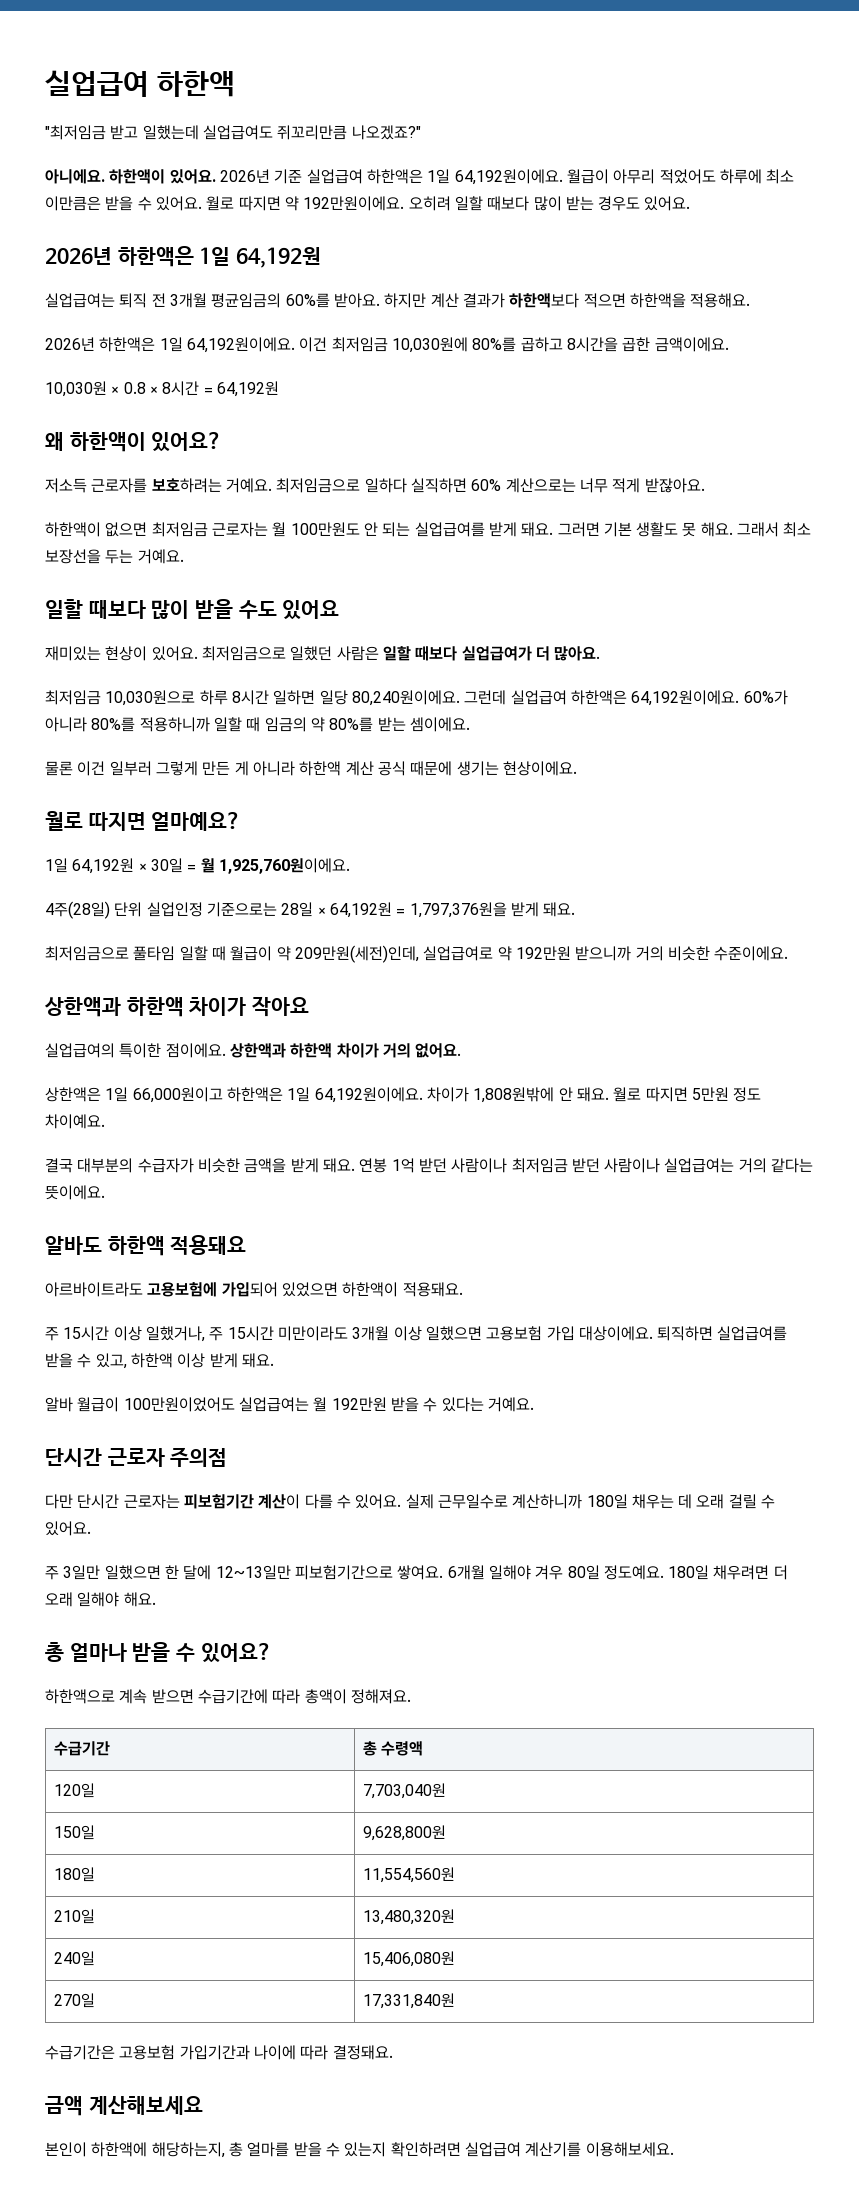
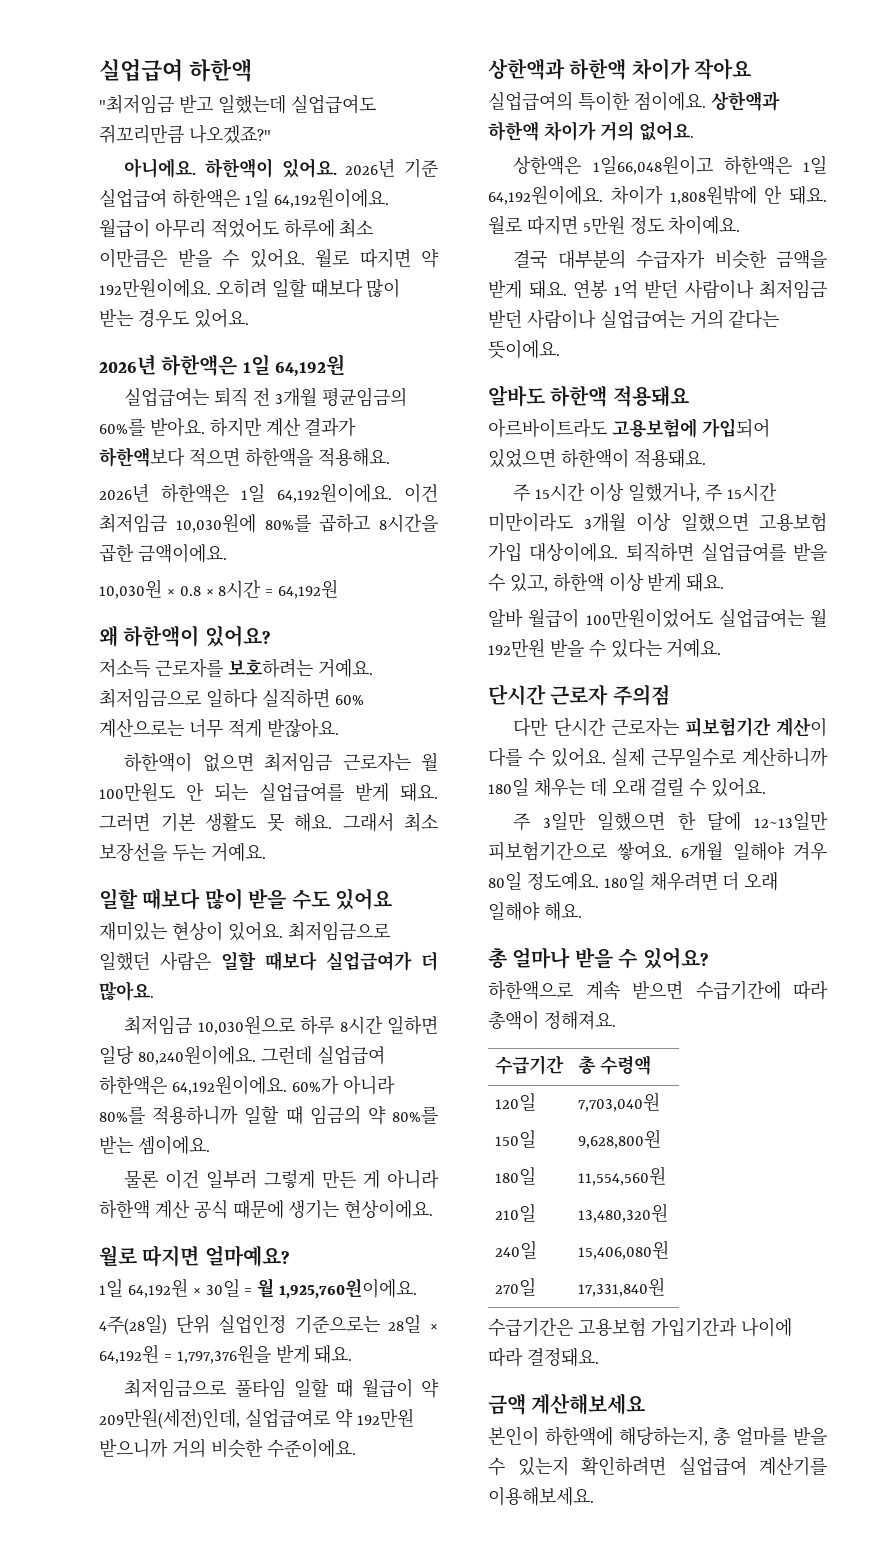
- 상한액은 1일 66,000원이고 하한액은 1일 64,192원이에요.
+ 상한액은 1일66,048원이고 하한액은 1일 64,192원이에요.

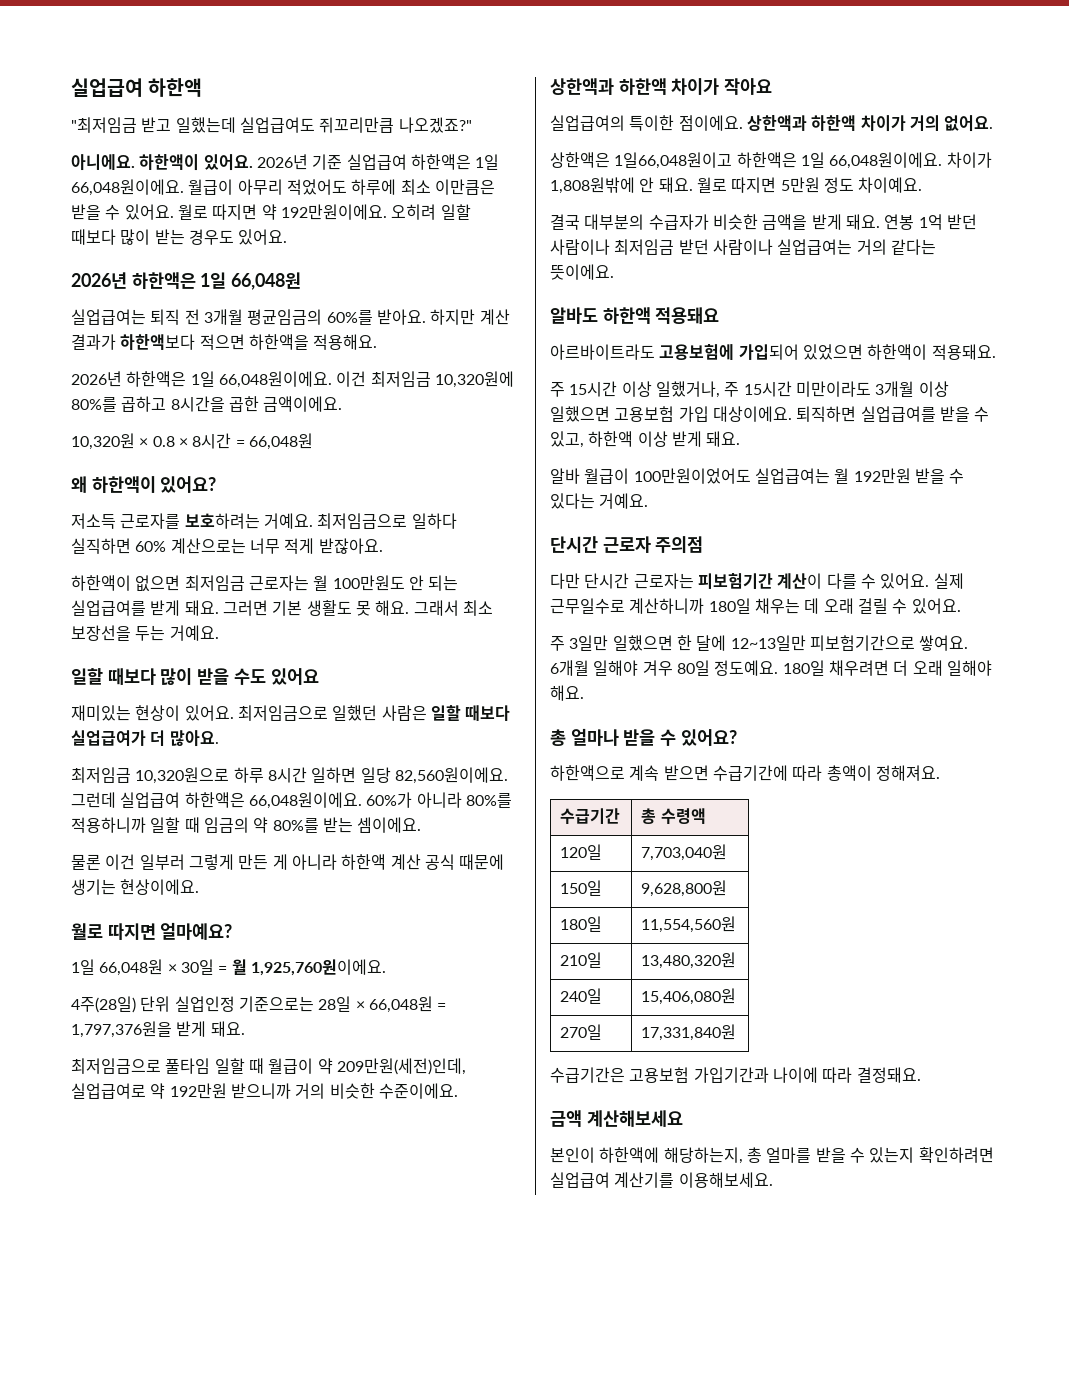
- 2026년 기준 실업급여 하한액은 1일 64,192원이에요.
+ 2026년 기준 실업급여 하한액은 1일 66,048원이에요.
- 2026년 하한액은 1일 64,192원
+ 2026년 하한액은 1일 66,048원
- 2026년 하한액은 1일 64,192원이에요.
+ 2026년 하한액은 1일 66,048원이에요.
- 이건 최저임금 10,030원에 80%를 곱하고 8시간을 곱한 금액이에요.
+ 이건 최저임금 10,320원에 80%를 곱하고 8시간을 곱한 금액이에요.
- 10,030원 × 0.8 × 8시간 = 64,192원
+ 10,320원 × 0.8 × 8시간 = 66,048원
- 최저임금 10,030원으로 하루 8시간 일하면 일당 80,240원이에요.
+ 최저임금 10,320원으로 하루 8시간 일하면 일당 82,560원이에요.
- 그런데 실업급여 하한액은 64,192원이에요.
+ 그런데 실업급여 하한액은 66,048원이에요.
- 1일 64,192원 × 30일 = 월 1,925,760원이에요.
+ 1일 66,048원 × 30일 = 월 1,925,760원이에요.
- 4주(28일) 단위 실업인정 기준으로는 28일 × 64,192원 = 1,797,376원을 받게 돼요.
+ 4주(28일) 단위 실업인정 기준으로는 28일 × 66,048원 = 1,797,376원을 받게 돼요.
- 상한액은 1일66,048원이고 하한액은 1일 64,192원이에요.
+ 상한액은 1일66,048원이고 하한액은 1일 66,048원이에요.

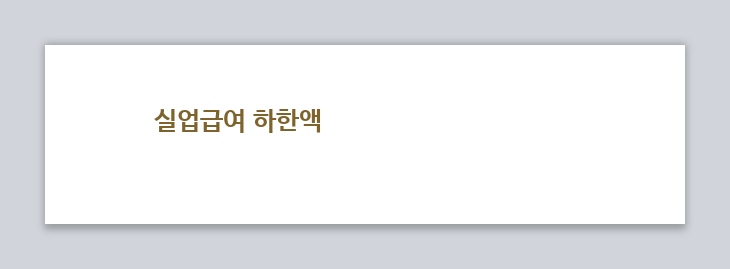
- "최저임금 받고 일했는데 실업급여도 쥐꼬리만큼 나오겠죠?"
- 아니에요. 하한액이 있어요. 2026년 기준 실업급여 하한액은 1일 66,048원이에요. 월급이 아무리 적었어도 하루에 최소 이만큼은 받을 수 있어요. 월로 따지면 약 192만원이에요. 오히려 일할 때보다 많이 받는 경우도 있어요.
- 2026년 하한액은 1일 66,048원
- 실업급여는 퇴직 전 3개월 평균임금의 60%를 받아요. 하지만 계산 결과가 하한액보다 적으면 하한액을 적용해요.
- 2026년 하한액은 1일 66,048원이에요. 이건 최저임금 10,320원에 80%를 곱하고 8시간을 곱한 금액이에요.
- 10,320원 × 0.8 × 8시간 = 66,048원
- 왜 하한액이 있어요?
- 저소득 근로자를 보호하려는 거예요. 최저임금으로 일하다 실직하면 60% 계산으로는 너무 적게 받잖아요.
- 하한액이 없으면 최저임금 근로자는 월 100만원도 안 되는 실업급여를 받게 돼요. 그러면 기본 생활도 못 해요. 그래서 최소 보장선을 두는 거예요.
- 일할 때보다 많이 받을 수도 있어요
- 재미있는 현상이 있어요. 최저임금으로 일했던 사람은 일할 때보다 실업급여가 더 많아요.
- 최저임금 10,320원으로 하루 8시간 일하면 일당 82,560원이에요. 그런데 실업급여 하한액은 66,048원이에요. 60%가 아니라 80%를 적용하니까 일할 때 임금의 약 80%를 받는 셈이에요.
- 물론 이건 일부러 그렇게 만든 게 아니라 하한액 계산 공식 때문에 생기는 현상이에요.
- 월로 따지면 얼마예요?
- 1일 66,048원 × 30일 = 월 1,925,760원이에요.
- 4주(28일) 단위 실업인정 기준으로는 28일 × 66,048원 = 1,797,376원을 받게 돼요.
- 최저임금으로 풀타임 일할 때 월급이 약 209만원(세전)인데, 실업급여로 약 192만원 받으니까 거의 비슷한 수준이에요.
- 상한액과 하한액 차이가 작아요
- 실업급여의 특이한 점이에요. 상한액과 하한액 차이가 거의 없어요.
- 상한액은 1일66,048원이고 하한액은 1일 66,048원이에요. 차이가 1,808원밖에 안 돼요. 월로 따지면 5만원 정도 차이예요.
- 결국 대부분의 수급자가 비슷한 금액을 받게 돼요. 연봉 1억 받던 사람이나 최저임금 받던 사람이나 실업급여는 거의 같다는 뜻이에요.
- 알바도 하한액 적용돼요
- 아르바이트라도 고용보험에 가입되어 있었으면 하한액이 적용돼요.
- 주 15시간 이상 일했거나, 주 15시간 미만이라도 3개월 이상 일했으면 고용보험 가입 대상이에요. 퇴직하면 실업급여를 받을 수 있고, 하한액 이상 받게 돼요.
- 알바 월급이 100만원이었어도 실업급여는 월 192만원 받을 수 있다는 거예요.
- 단시간 근로자 주의점
- 다만 단시간 근로자는 피보험기간 계산이 다를 수 있어요. 실제 근무일수로 계산하니까 180일 채우는 데 오래 걸릴 수 있어요.
- 주 3일만 일했으면 한 달에 12~13일만 피보험기간으로 쌓여요. 6개월 일해야 겨우 80일 정도예요. 180일 채우려면 더 오래 일해야 해요.
- 총 얼마나 받을 수 있어요?
- 하한액으로 계속 받으면 수급기간에 따라 총액이 정해져요.
- 수급기간 | 총 수령액
- 120일 | 7,703,040원
- 150일 | 9,628,800원
- 180일 | 11,554,560원
- 210일 | 13,480,320원
- 240일 | 15,406,080원
- 270일 | 17,331,840원
- 수급기간은 고용보험 가입기간과 나이에 따라 결정돼요.
- 금액 계산해보세요
- 본인이 하한액에 해당하는지, 총 얼마를 받을 수 있는지 확인하려면 실업급여 계산기를 이용해보세요.

